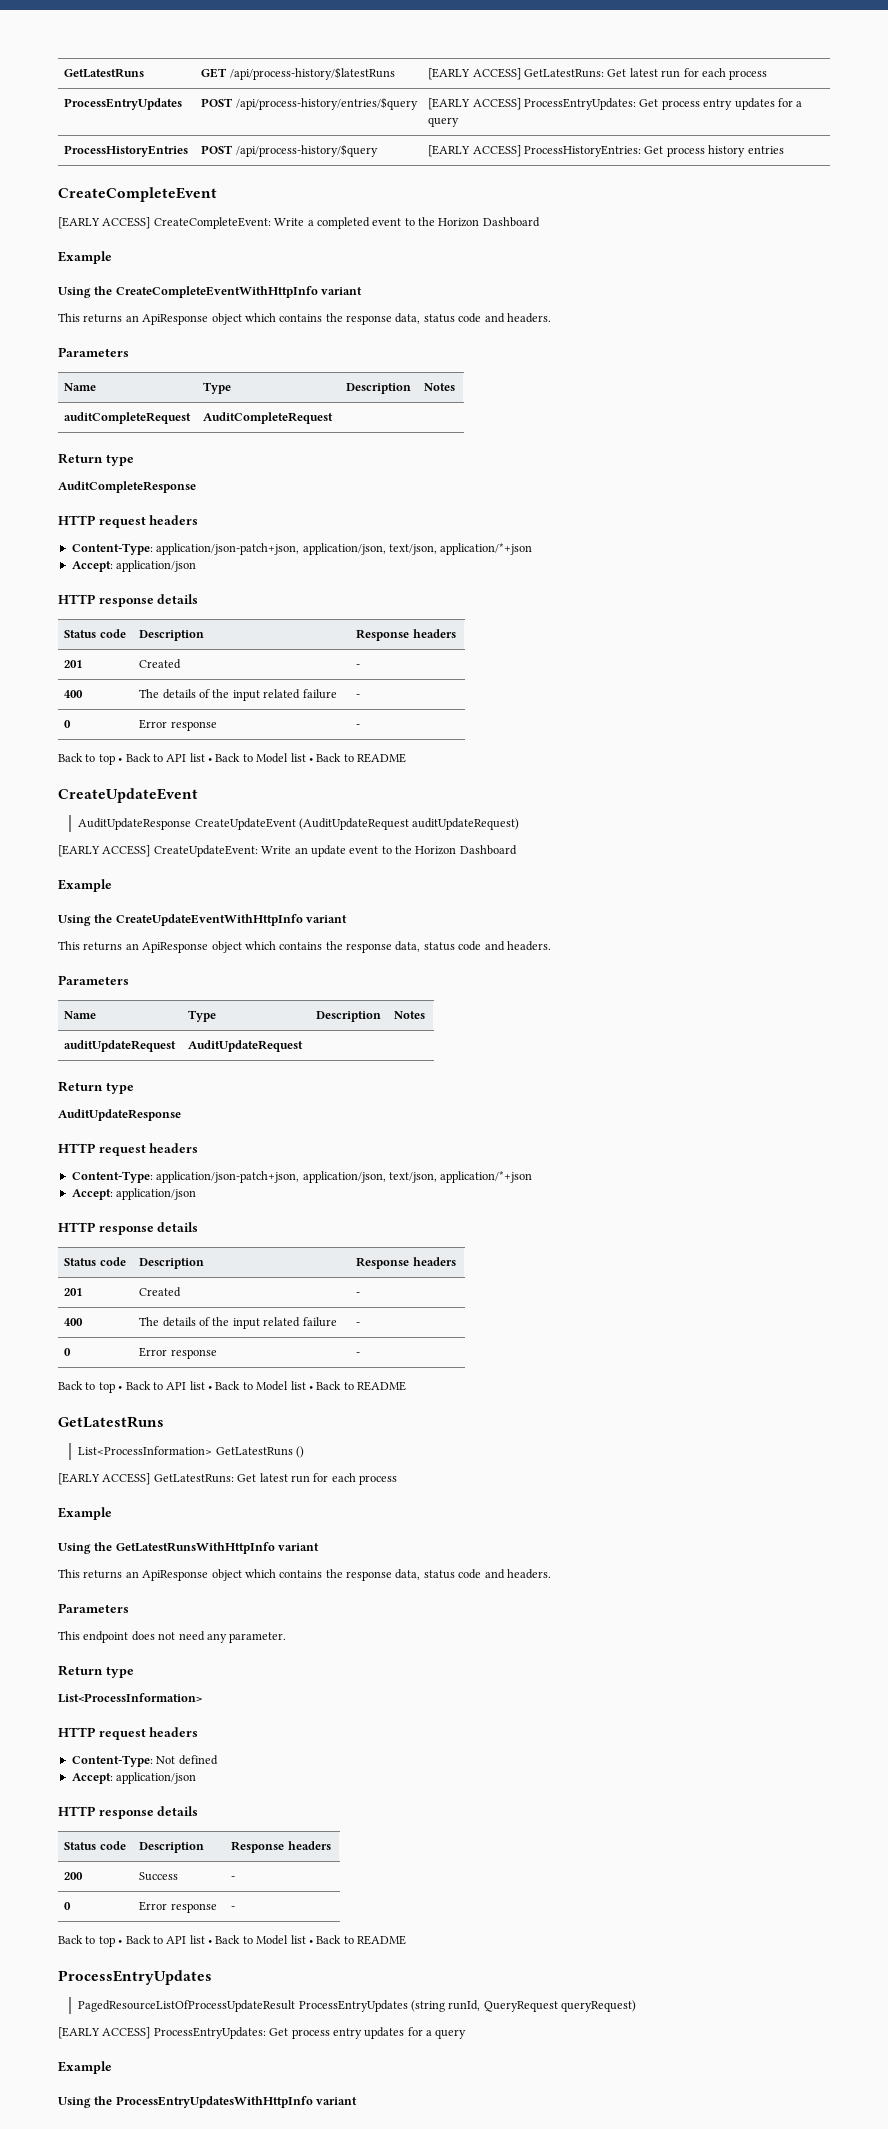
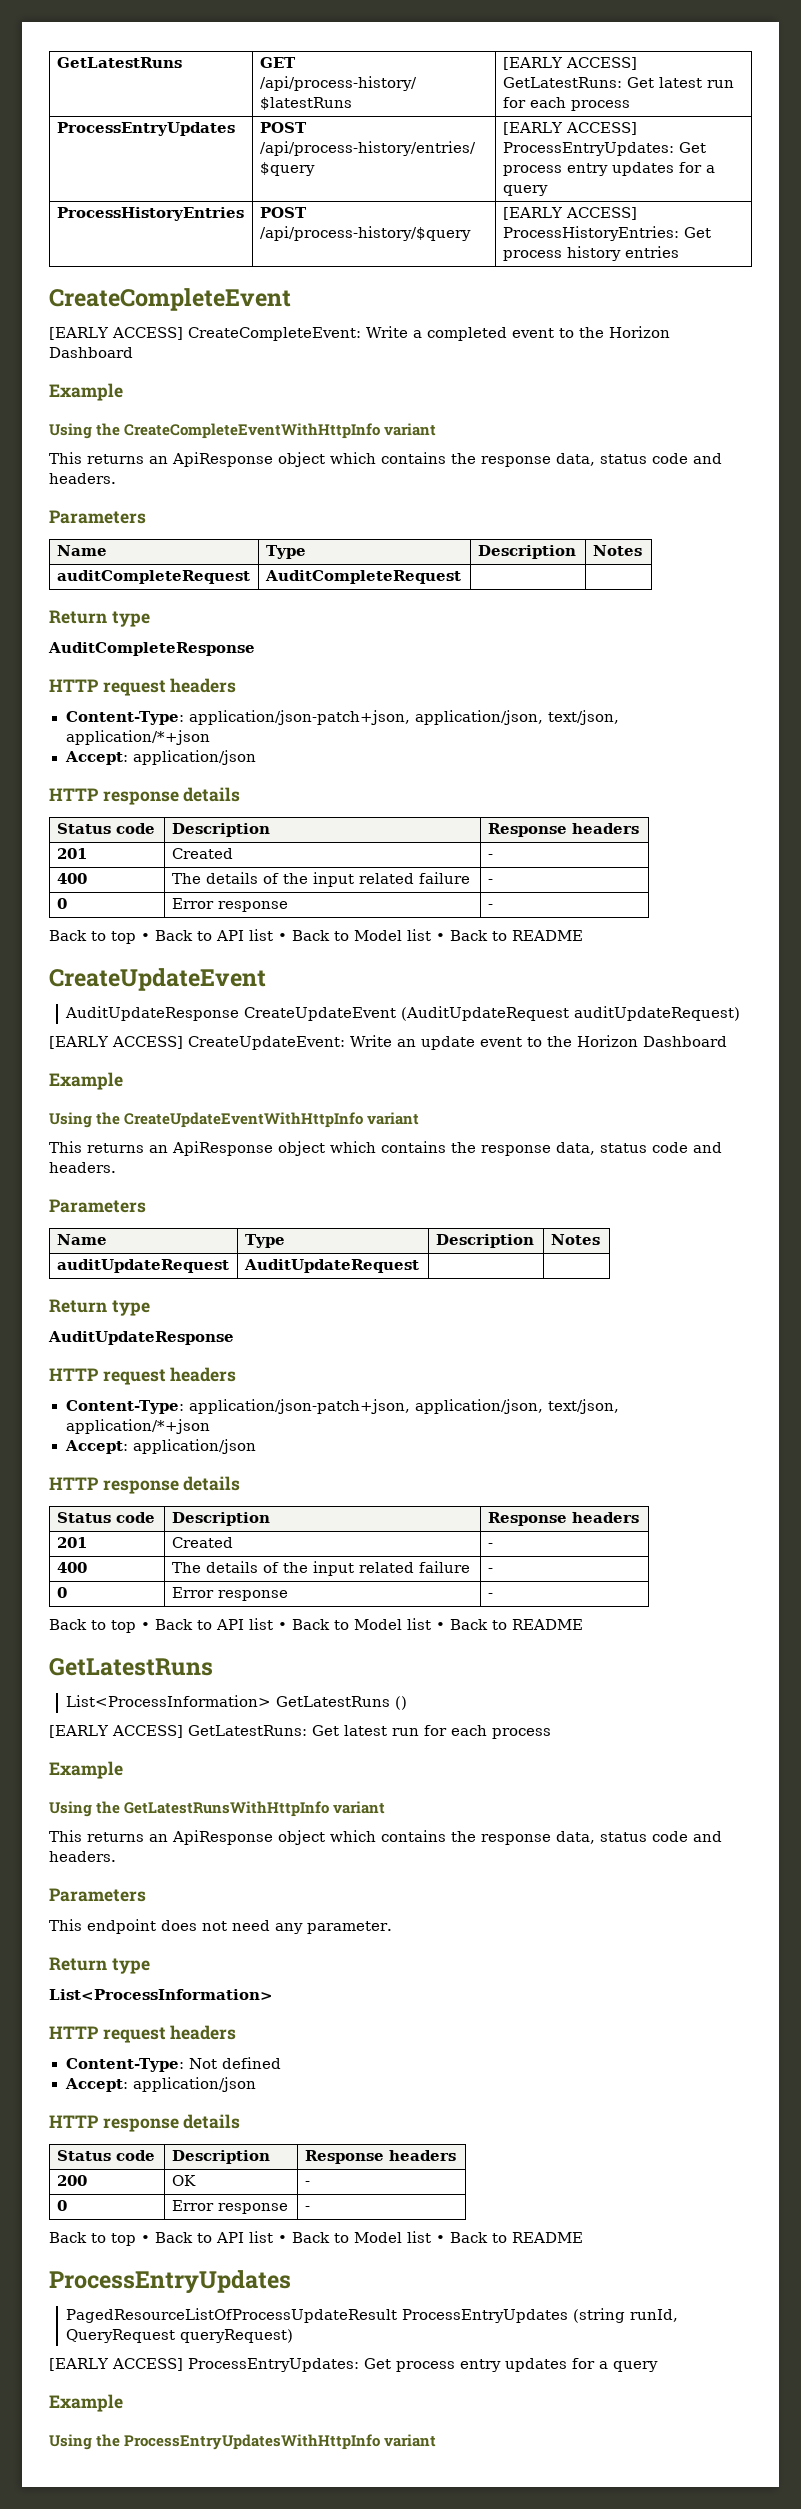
- 200 | Success | -
+ 200 | OK | -

